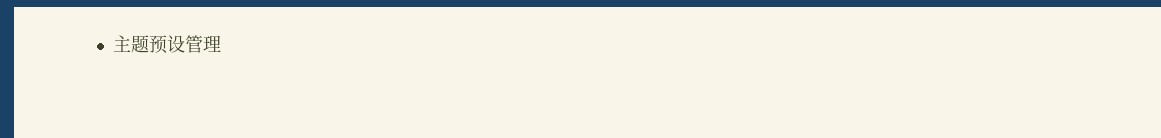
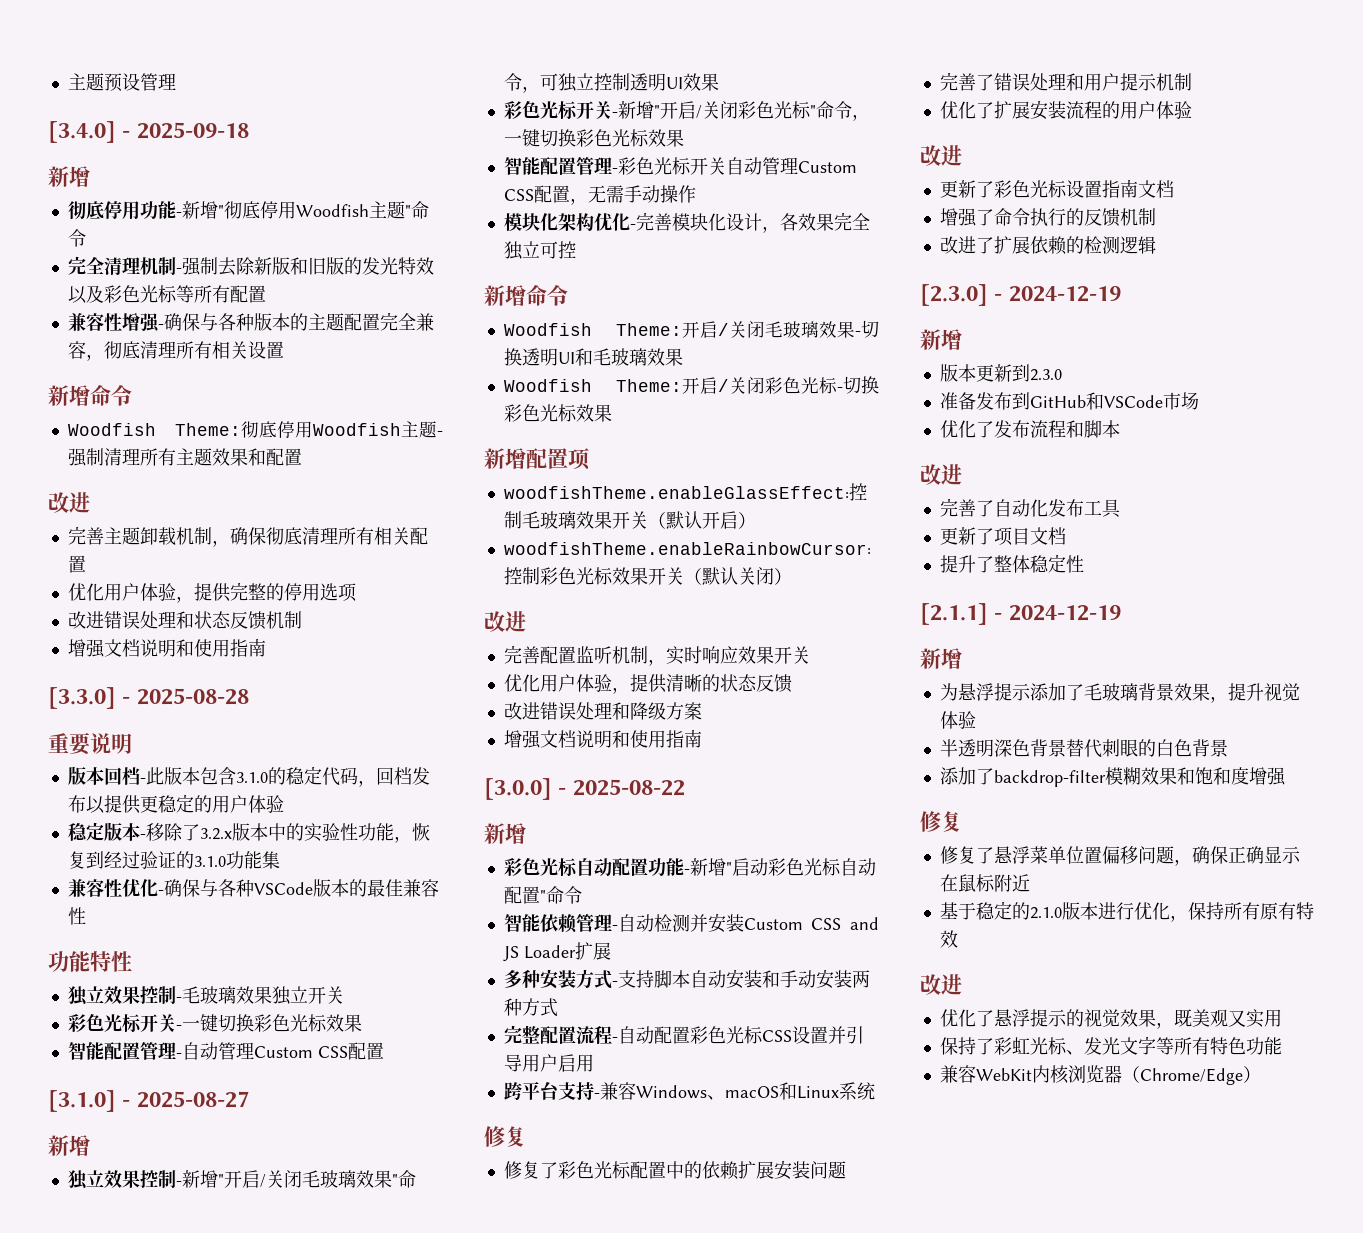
+ [3.4.0] - 2025-09-18
+ 新增
+ 彻底停用功能-新增"彻底停用Woodfish主题"命令
+ 完全清理机制-强制去除新版和旧版的发光特效以及彩色光标等所有配置
+ 兼容性增强-确保与各种版本的主题配置完全兼容，彻底清理所有相关设置
+ 新增命令
+ Woodfish Theme:彻底停用Woodfish主题-强制清理所有主题效果和配置
+ 改进
+ 完善主题卸载机制，确保彻底清理所有相关配置
+ 优化用户体验，提供完整的停用选项
+ 改进错误处理和状态反馈机制
+ 增强文档说明和使用指南
+ [3.3.0] - 2025-08-28
+ 重要说明
+ 版本回档-此版本包含3.1.0的稳定代码，回档发布以提供更稳定的用户体验
+ 稳定版本-移除了3.2.x版本中的实验性功能，恢复到经过验证的3.1.0功能集
+ 兼容性优化-确保与各种VSCode版本的最佳兼容性
+ 功能特性
+ 独立效果控制-毛玻璃效果独立开关
+ 彩色光标开关-一键切换彩色光标效果
+ 智能配置管理-自动管理Custom CSS配置
+ [3.1.0] - 2025-08-27
+ 新增
+ 独立效果控制-新增"开启/关闭毛玻璃效果"命令，可独立控制透明UI效果
+ 彩色光标开关-新增"开启/关闭彩色光标"命令，一键切换彩色光标效果
+ 智能配置管理-彩色光标开关自动管理Custom CSS配置，无需手动操作
+ 模块化架构优化-完善模块化设计，各效果完全独立可控
+ 新增命令
+ Woodfish Theme:开启/关闭毛玻璃效果-切换透明UI和毛玻璃效果
+ Woodfish Theme:开启/关闭彩色光标-切换彩色光标效果
+ 新增配置项
+ woodfishTheme.enableGlassEffect:控制毛玻璃效果开关（默认开启）
+ woodfishTheme.enableRainbowCursor:控制彩色光标效果开关（默认关闭）
+ 改进
+ 完善配置监听机制，实时响应效果开关
+ 优化用户体验，提供清晰的状态反馈
+ 改进错误处理和降级方案
+ 增强文档说明和使用指南
+ [3.0.0] - 2025-08-22
+ 新增
+ 彩色光标自动配置功能-新增"启动彩色光标自动配置"命令
+ 智能依赖管理-自动检测并安装Custom CSS and JS Loader扩展
+ 多种安装方式-支持脚本自动安装和手动安装两种方式
+ 完整配置流程-自动配置彩色光标CSS设置并引导用户启用
+ 跨平台支持-兼容Windows、macOS和Linux系统
+ 修复
+ 修复了彩色光标配置中的依赖扩展安装问题
+ 完善了错误处理和用户提示机制
+ 优化了扩展安装流程的用户体验
+ 改进
+ 更新了彩色光标设置指南文档
+ 增强了命令执行的反馈机制
+ 改进了扩展依赖的检测逻辑
+ [2.3.0] - 2024-12-19
+ 新增
+ 版本更新到2.3.0
+ 准备发布到GitHub和VSCode市场
+ 优化了发布流程和脚本
+ 改进
+ 完善了自动化发布工具
+ 更新了项目文档
+ 提升了整体稳定性
+ [2.1.1] - 2024-12-19
+ 新增
+ 为悬浮提示添加了毛玻璃背景效果，提升视觉体验
+ 半透明深色背景替代刺眼的白色背景
+ 添加了backdrop-filter模糊效果和饱和度增强
+ 修复
+ 修复了悬浮菜单位置偏移问题，确保正确显示在鼠标附近
+ 基于稳定的2.1.0版本进行优化，保持所有原有特效
+ 改进
+ 优化了悬浮提示的视觉效果，既美观又实用
+ 保持了彩虹光标、发光文字等所有特色功能
+ 兼容WebKit内核浏览器（Chrome/Edge）

